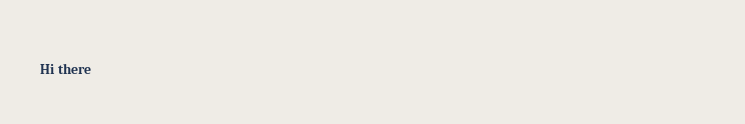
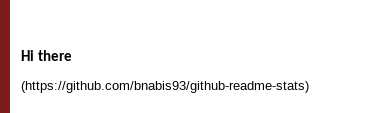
+ (https://github.com/bnabis93/github-readme-stats)

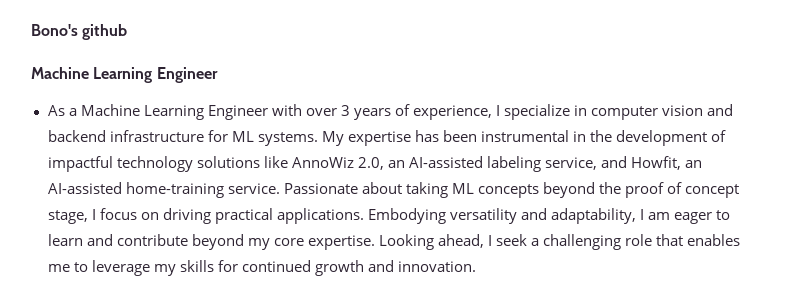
- Hi there
- (https://github.com/bnabis93/github-readme-stats)
+ Bono's github
+ Machine Learning Engineer
+ As a Machine Learning Engineer with over 3 years of experience, I specialize in computer vision and backend infrastructure for ML systems. My expertise has been instrumental in the development of impactful technology solutions like AnnoWiz 2.0, an AI-assisted labeling service, and Howfit, an AI-assisted home-training service. Passionate about taking ML concepts beyond the proof of concept stage, I focus on driving practical applications. Embodying versatility and adaptability, I am eager to learn and contribute beyond my core expertise. Looking ahead, I seek a challenging role that enables me to leverage my skills for continued growth and innovation.

